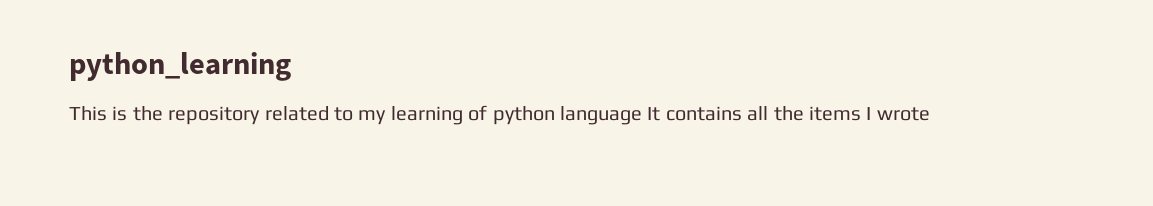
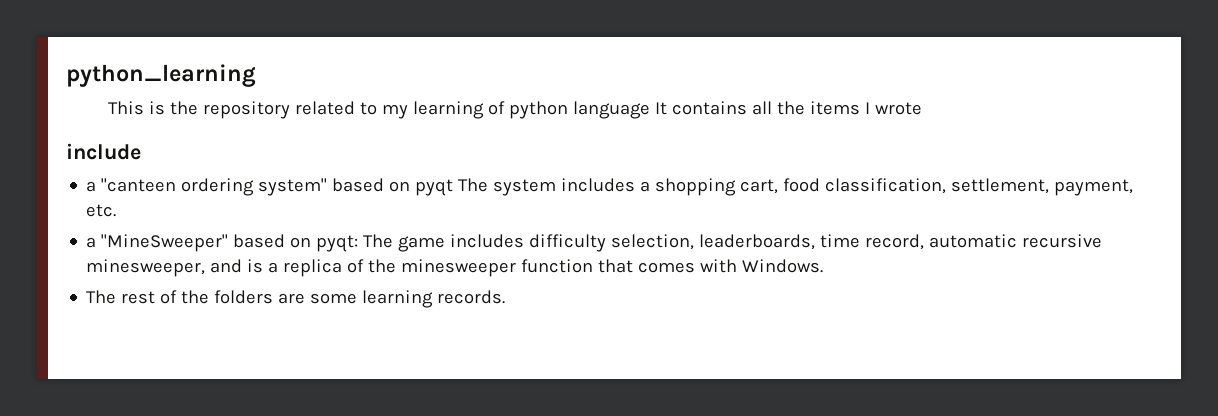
+ include
+ a "canteen ordering system" based on pyqt The system includes a shopping cart, food classification, settlement, payment, etc.
+ a "MineSweeper" based on pyqt: The game includes difficulty selection, leaderboards, time record, automatic recursive minesweeper, and is a replica of the minesweeper function that comes with Windows.
+ The rest of the folders are some learning records.

